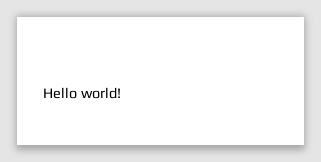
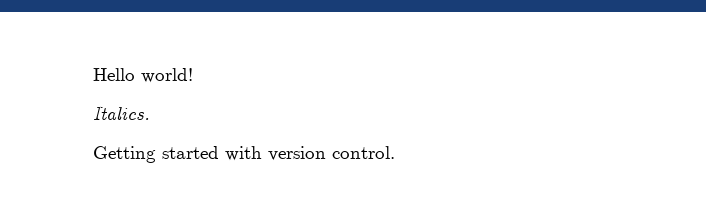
+ Italics.
+ Getting started with version control.

